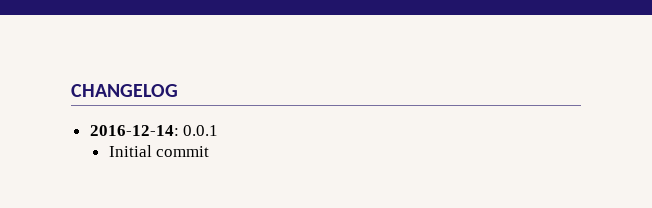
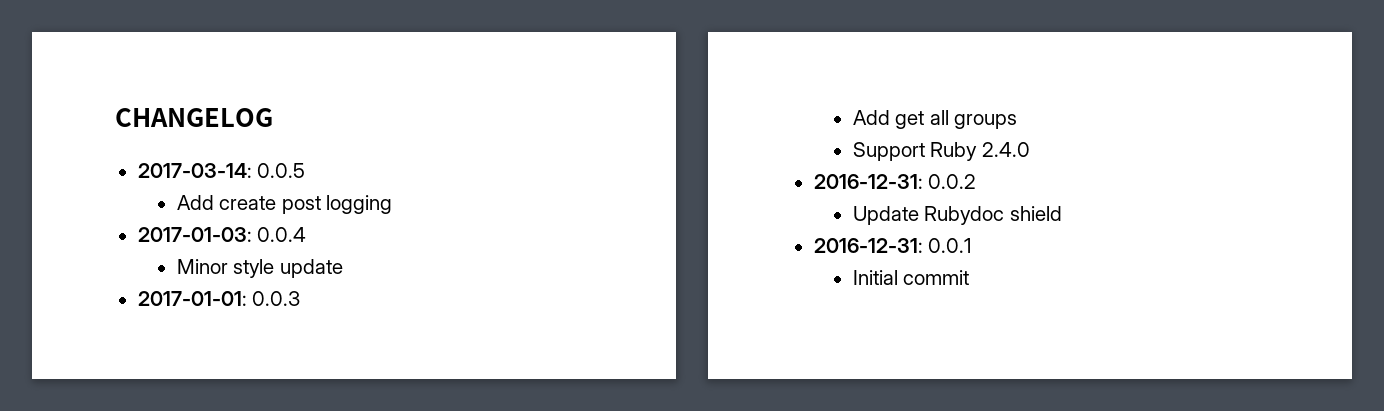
- 2016-12-14: 0.0.1
+ 2017-03-14: 0.0.5
+ Add create post logging
+ 2017-01-03: 0.0.4
+ Minor style update
+ 2017-01-01: 0.0.3
+ Add get all groups
+ Support Ruby 2.4.0
+ 2016-12-31: 0.0.2
+ Update Rubydoc shield
+ 2016-12-31: 0.0.1

